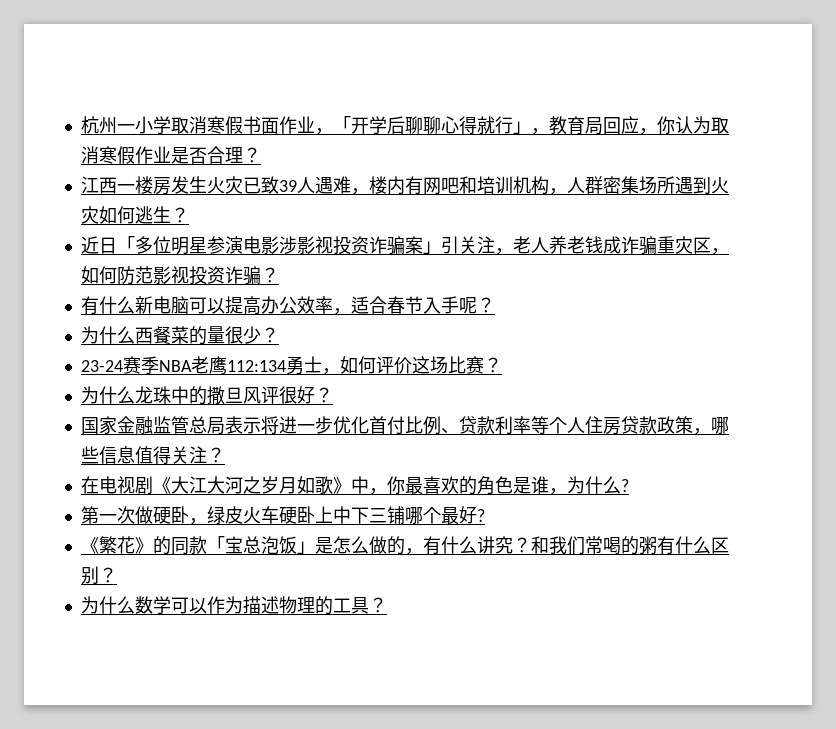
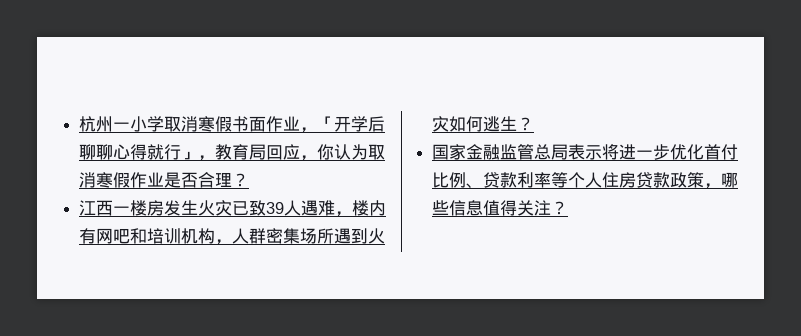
- 近日「多位明星参演电影涉影视投资诈骗案」引关注，老人养老钱成诈骗重灾区，如何防范影视投资诈骗？
- 有什么新电脑可以提高办公效率，适合春节入手呢？
- 为什么西餐菜的量很少？
- 23-24赛季NBA老鹰112:134勇士，如何评价这场比赛？
- 为什么龙珠中的撒旦风评很好？
- 在电视剧《大江大河之岁月如歌》中，你最喜欢的角色是谁，为什么?
- 第一次做硬卧，绿皮火车硬卧上中下三铺哪个最好?
- 《繁花》的同款「宝总泡饭」是怎么做的，有什么讲究？和我们常喝的粥有什么区别？
- 为什么数学可以作为描述物理的工具？

